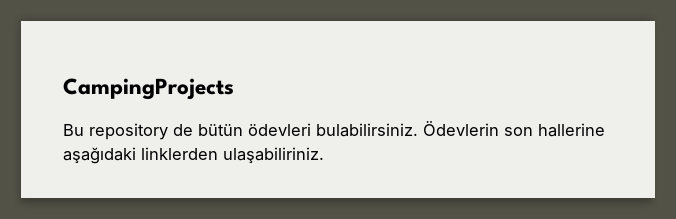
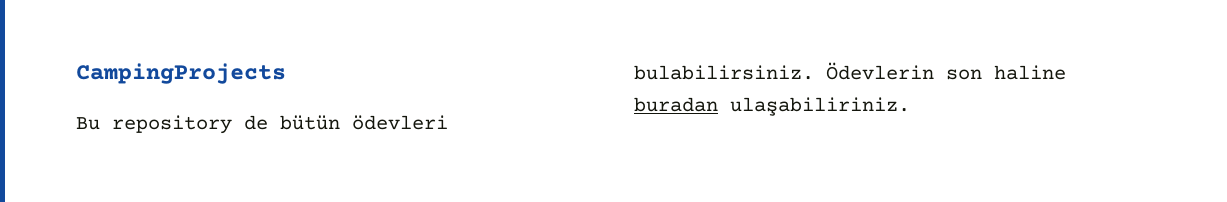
- Ödevlerin son hallerine aşağıdaki linklerden ulaşabiliriniz.
+ Ödevlerin son haline buradan ulaşabiliriniz.

